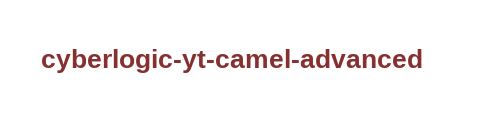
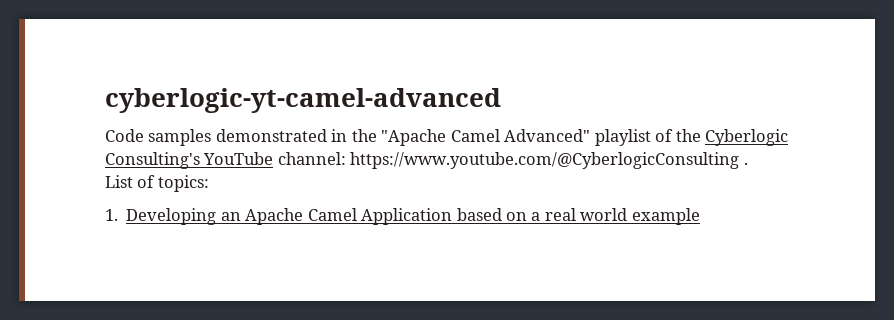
+ Code samples demonstrated in the "Apache Camel Advanced" playlist of the Cyberlogic Consulting's YouTube channel: https://www.youtube.com/@CyberlogicConsulting .
+ List of topics:
+ 1. Developing an Apache Camel Application based on a real world example

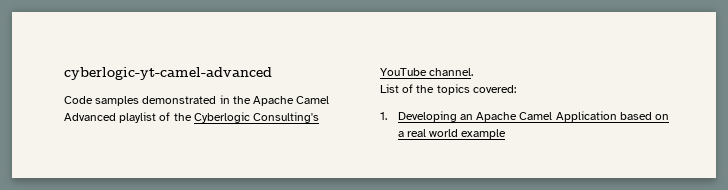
- Code samples demonstrated in the "Apache Camel Advanced" playlist of the Cyberlogic Consulting's YouTube channel: https://www.youtube.com/@CyberlogicConsulting .
+ Code samples demonstrated in the Apache Camel Advanced playlist of the Cyberlogic Consulting's YouTube channel.
- List of topics:
+ List of the topics covered:

